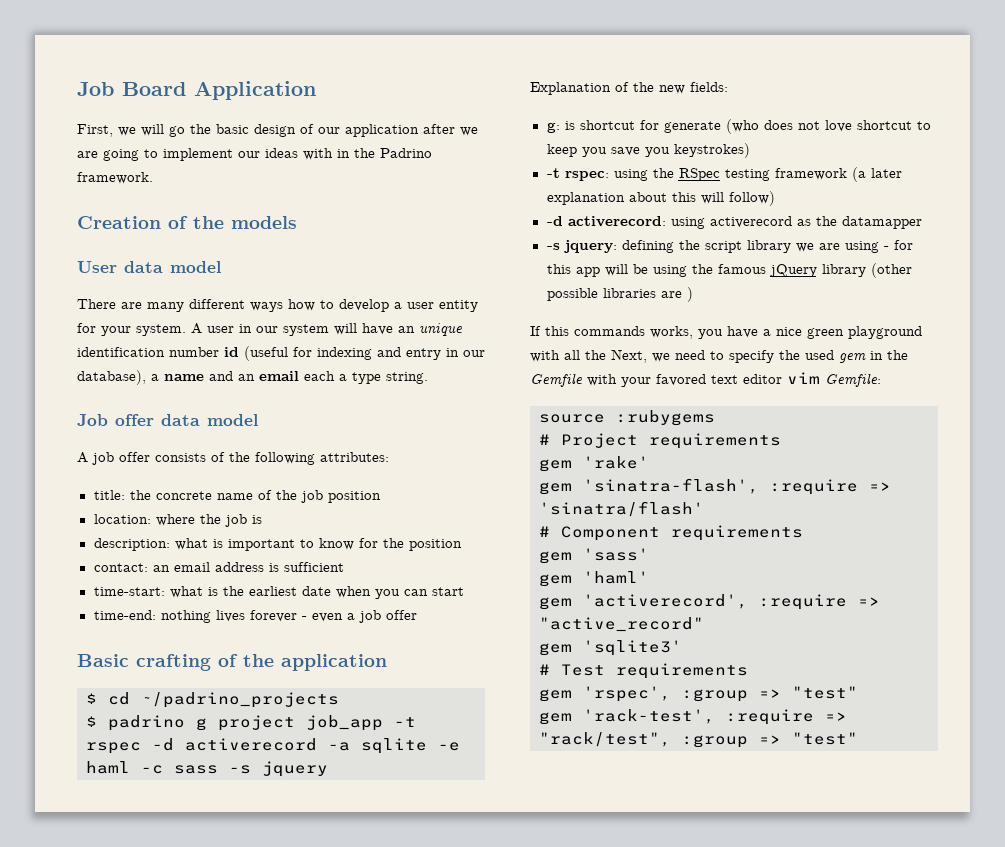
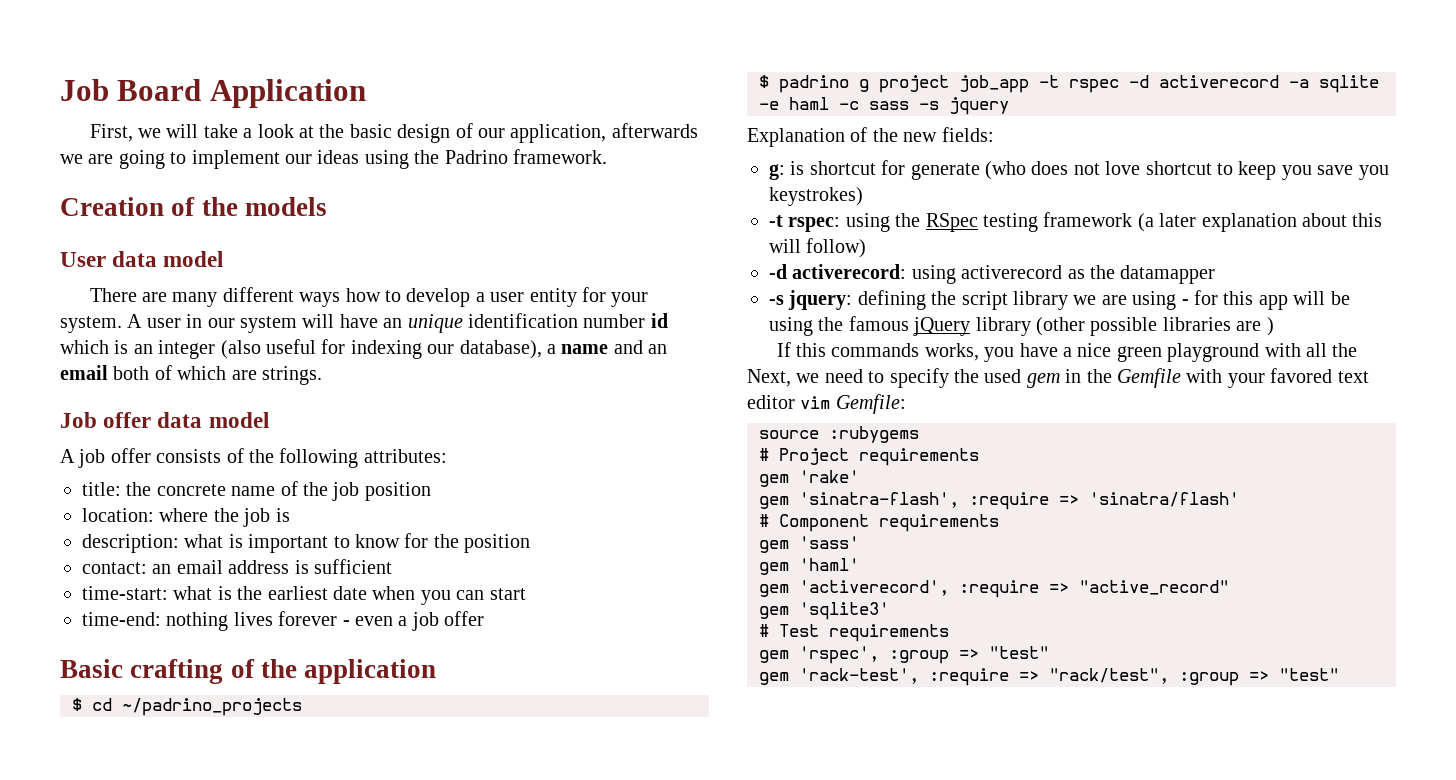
- First, we will go the basic design of our application after we are going to implement our ideas with in the Padrino framework.
+ First, we will take a look at the basic design of our application, afterwards we are going to implement our ideas using the Padrino framework.
- A user in our system will have an unique identification number id (useful for indexing and entry in our database), a name and an email each a type string.
+ A user in our system will have an unique identification number id which is an integer (also useful for indexing our database), a name and an email both of which are strings.

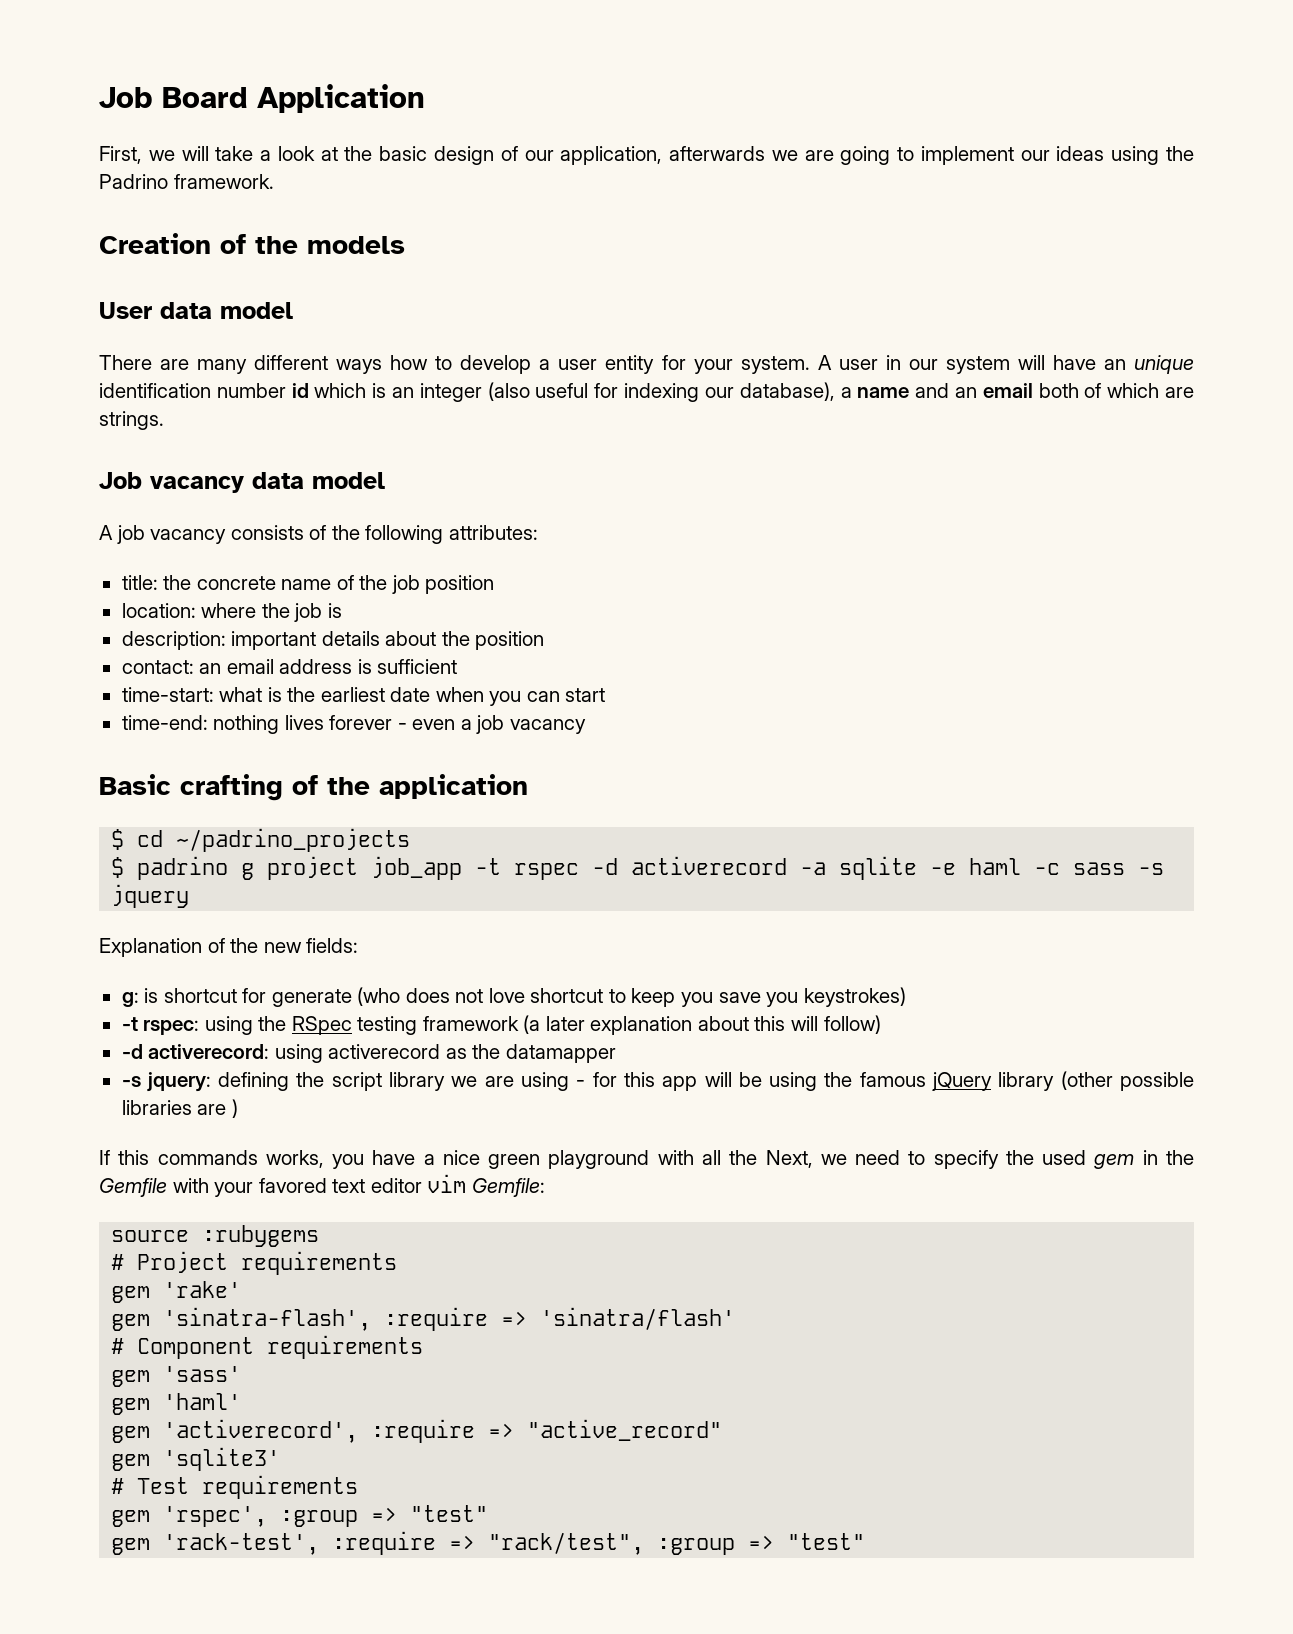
- Job offer data model
+ Job vacancy data model
- A job offer consists of the following attributes:
+ A job vacancy consists of the following attributes:
- description: what is important to know for the position
+ description: important details about the position
- time-end: nothing lives forever - even a job offer
+ time-end: nothing lives forever - even a job vacancy

